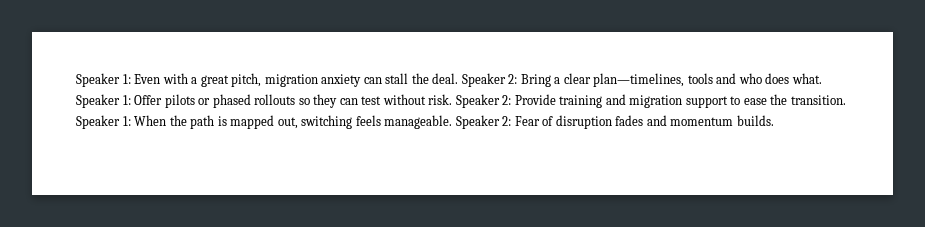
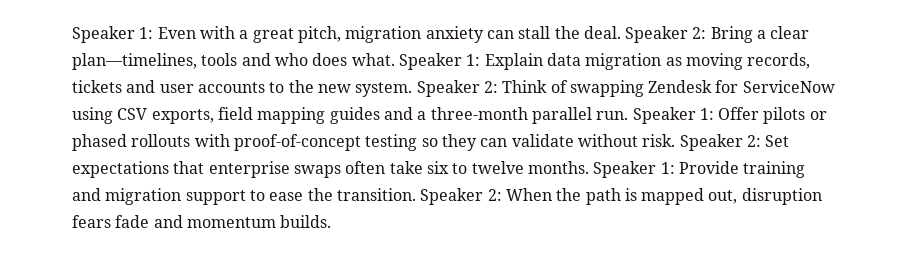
- Speaker 1: Offer pilots or phased rollouts so they can test without risk.
+ Speaker 1: Explain data migration as moving records, tickets and user accounts to the new system. Speaker 2: Think of swapping Zendesk for ServiceNow using CSV exports, field mapping guides and a three-month parallel run. Speaker 1: Offer pilots or phased rollouts with proof-of-concept testing so they can validate without risk.
- Speaker 2: Provide training and migration support to ease the transition.
+ Speaker 2: Set expectations that enterprise swaps often take six to twelve months. Speaker 1: Provide training and migration support to ease the transition.
- Speaker 1: When the path is mapped out, switching feels manageable. Speaker 2: Fear of disruption fades and momentum builds.
+ Speaker 2: When the path is mapped out, disruption fears fade and momentum builds.

